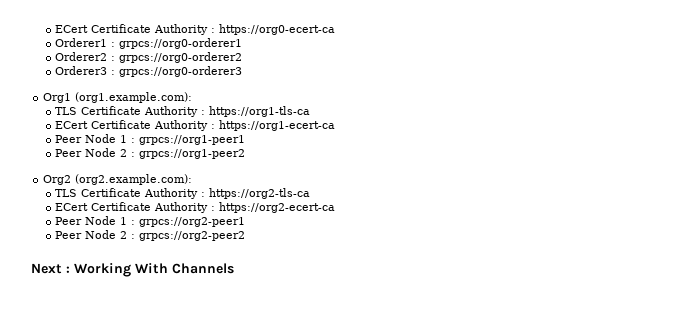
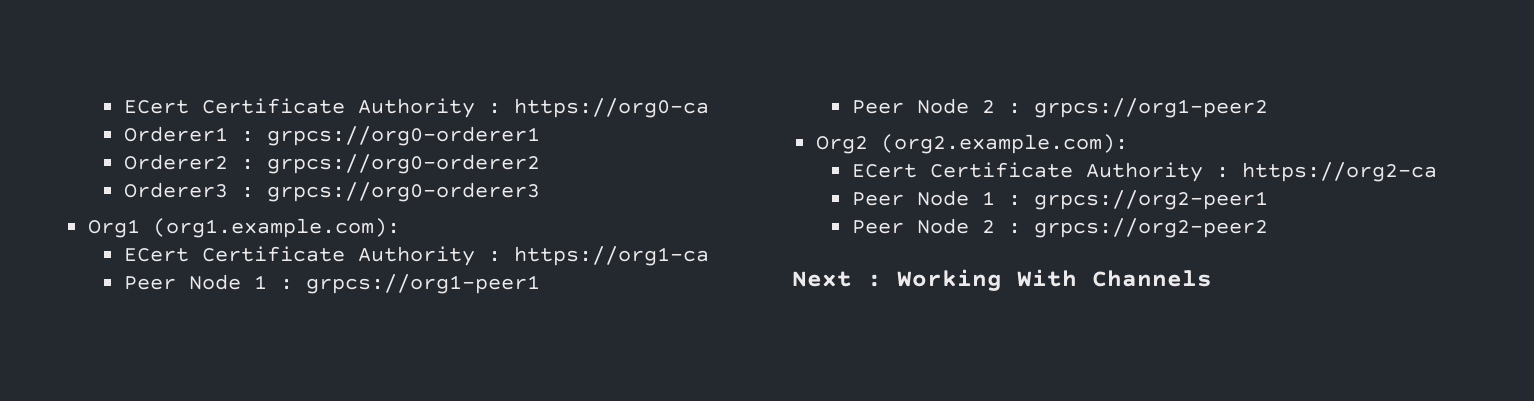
- ECert Certificate Authority : https://org0-ecert-ca
+ ECert Certificate Authority : https://org0-ca
- TLS Certificate Authority : https://org1-tls-ca
- ECert Certificate Authority : https://org1-ecert-ca
+ ECert Certificate Authority : https://org1-ca
- TLS Certificate Authority : https://org2-tls-ca
- ECert Certificate Authority : https://org2-ecert-ca
+ ECert Certificate Authority : https://org2-ca

